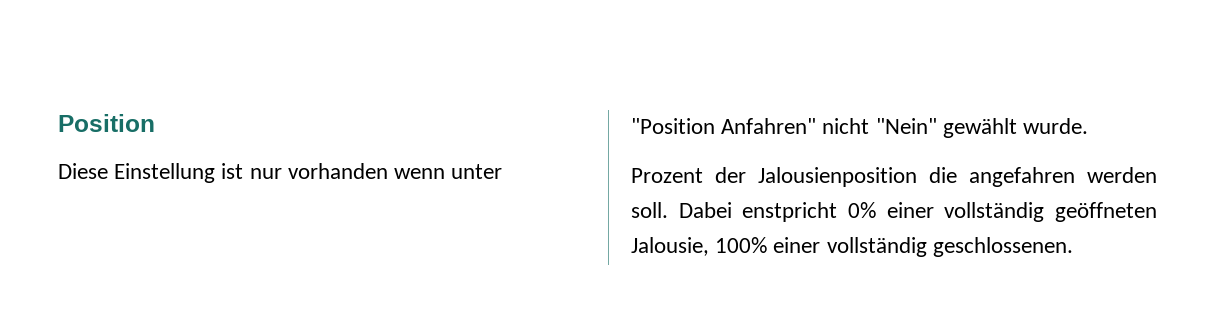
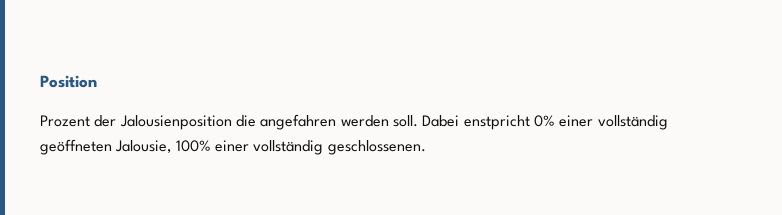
- Diese Einstellung ist nur vorhanden wenn unter "Position Anfahren" nicht "Nein" gewählt wurde.

